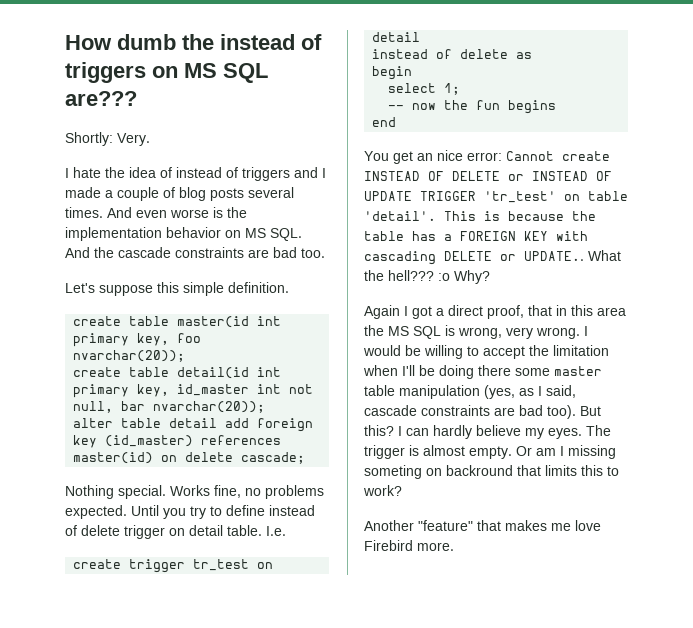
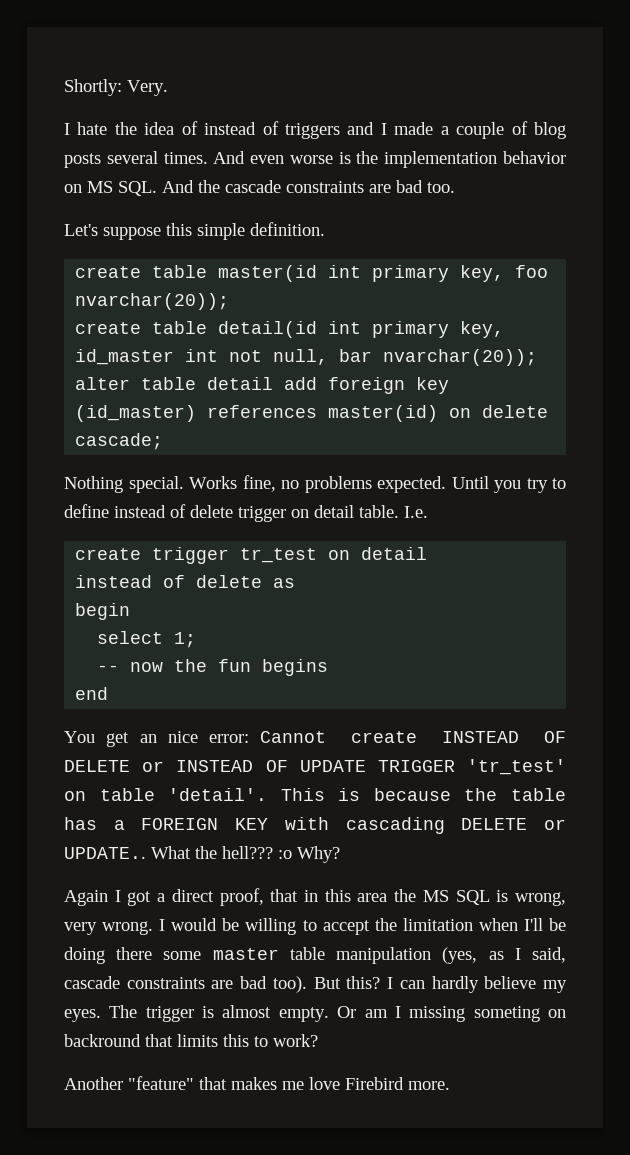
- How dumb the instead of triggers on MS SQL are???

